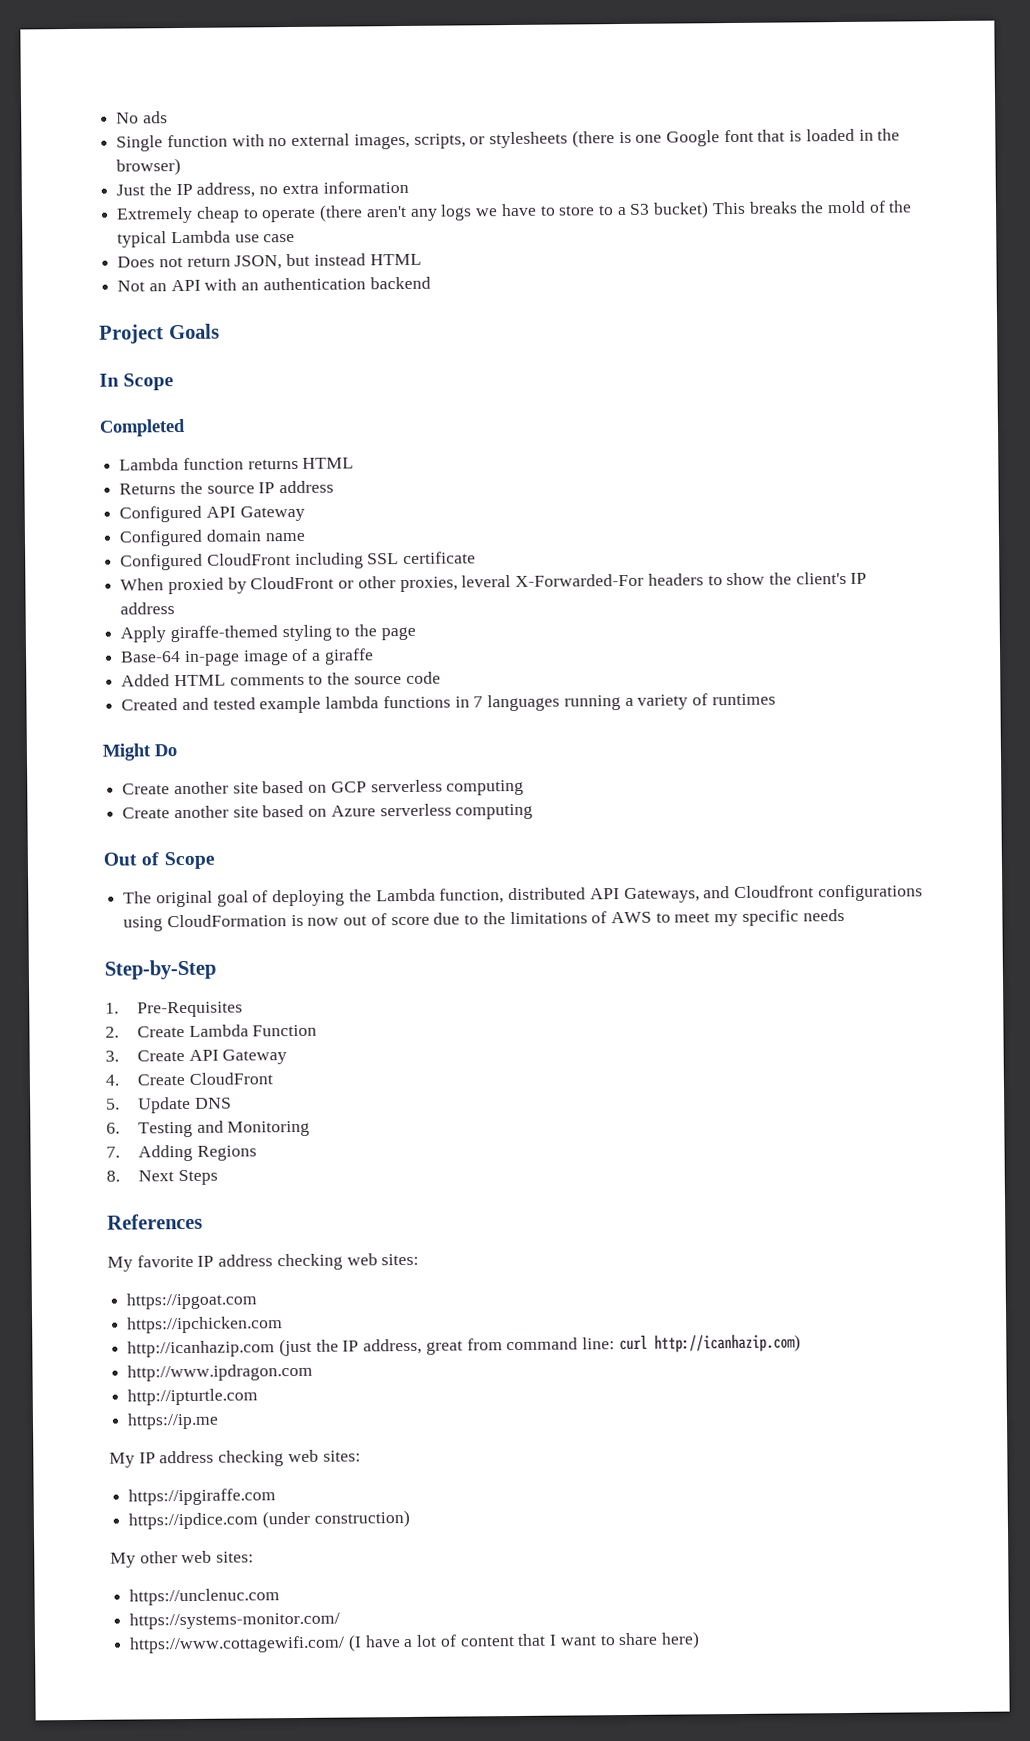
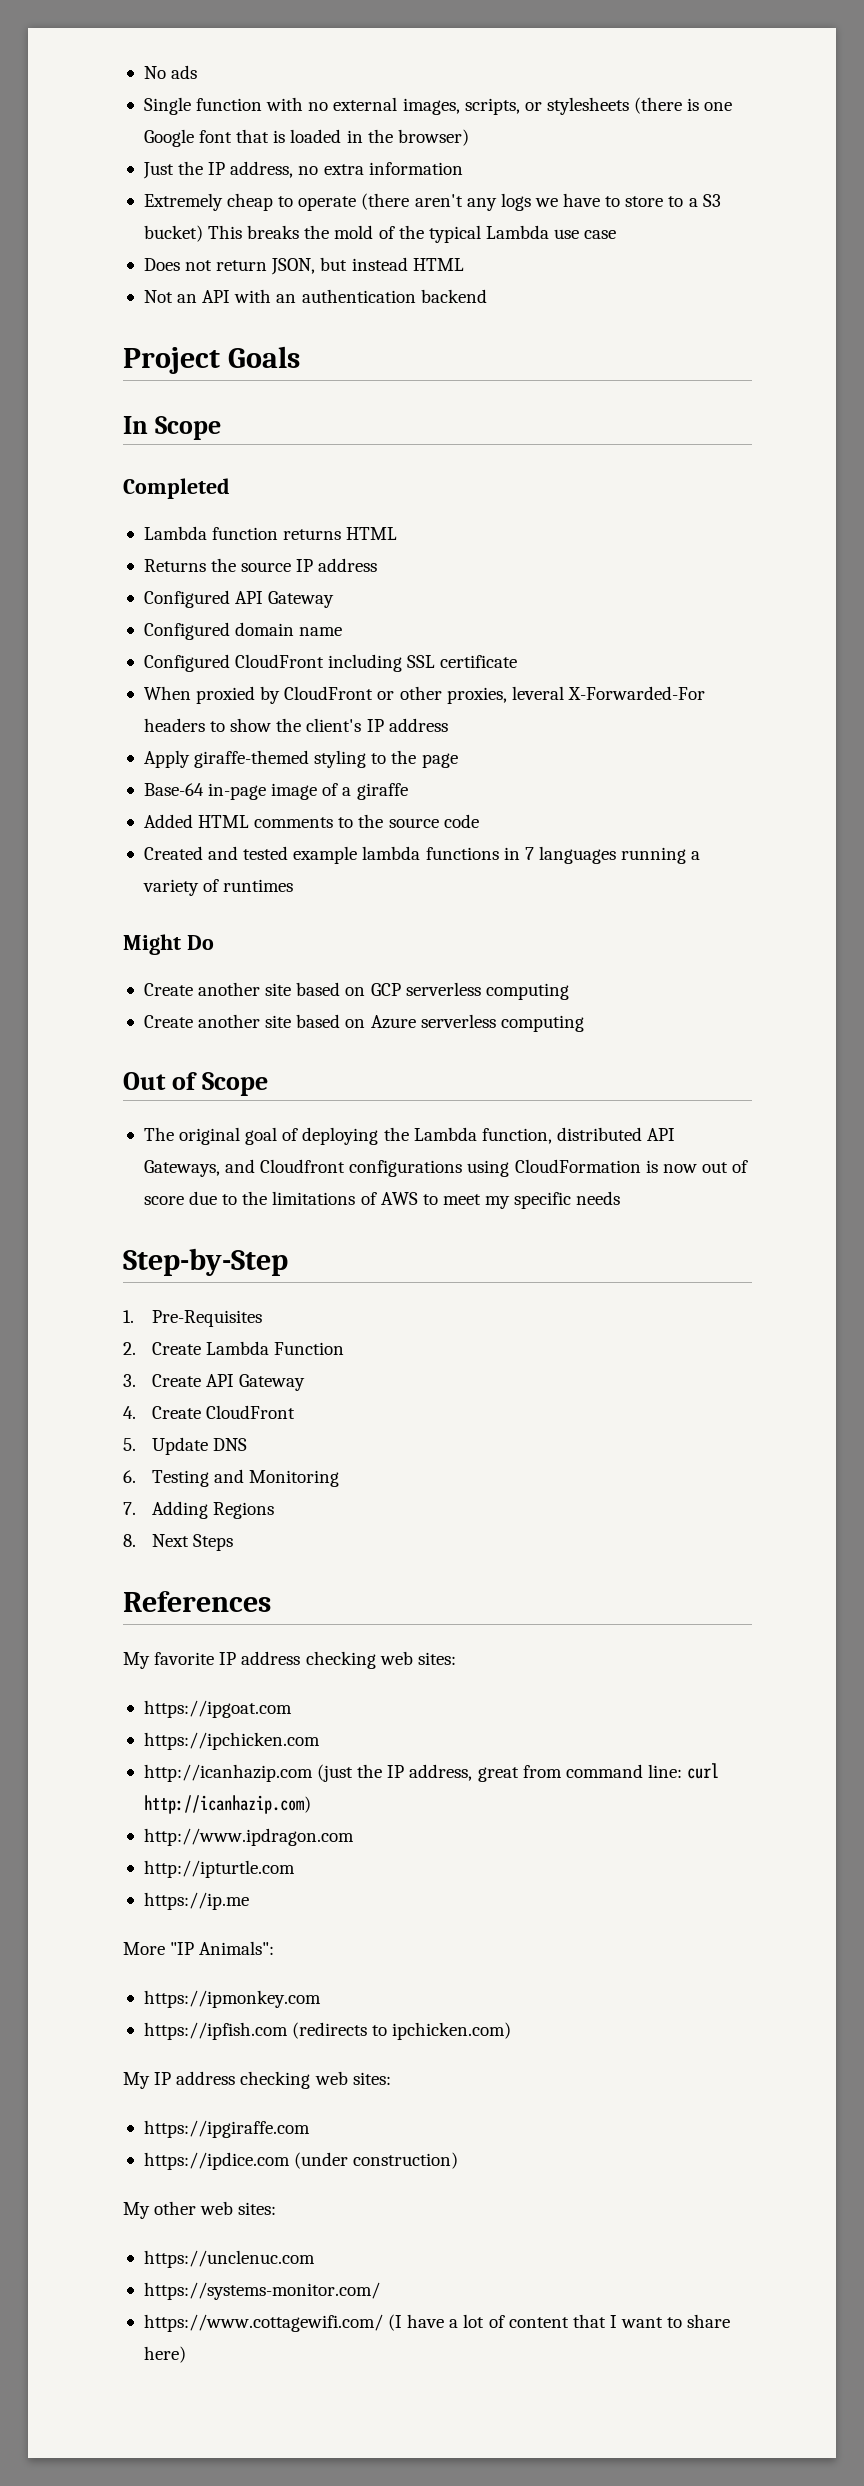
+ More "IP Animals":
+ https://ipmonkey.com
+ https://ipfish.com (redirects to ipchicken.com)

